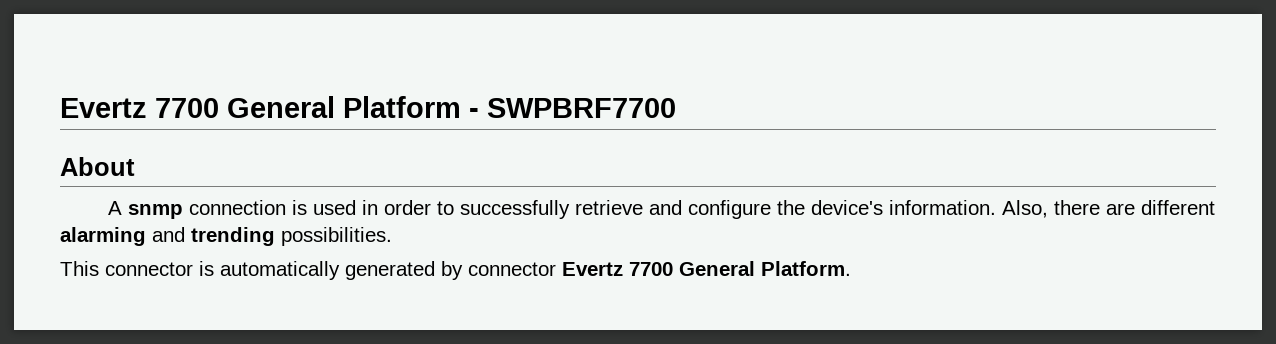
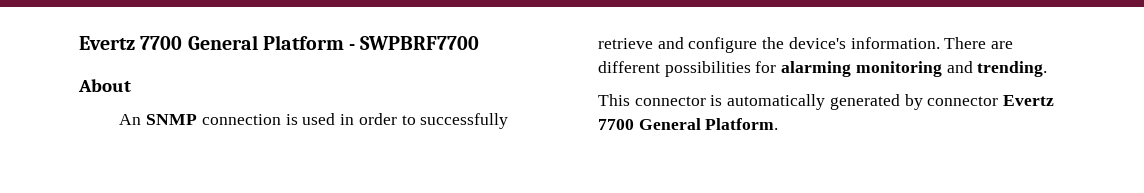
- A snmp connection is used in order to successfully retrieve and configure the device's information.
+ An SNMP connection is used in order to successfully retrieve and configure the device's information.
- Also, there are different alarming and trending possibilities.
+ There are different possibilities for alarming monitoring and trending.

